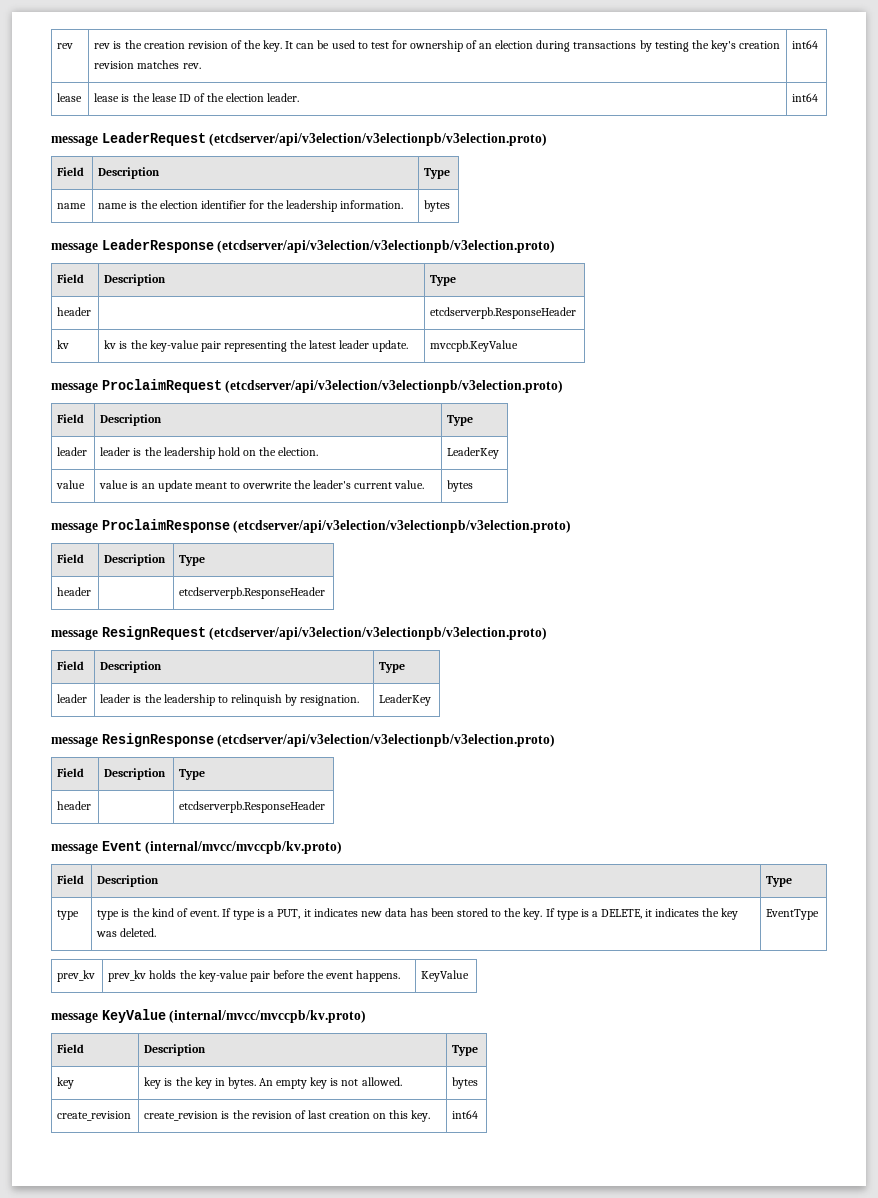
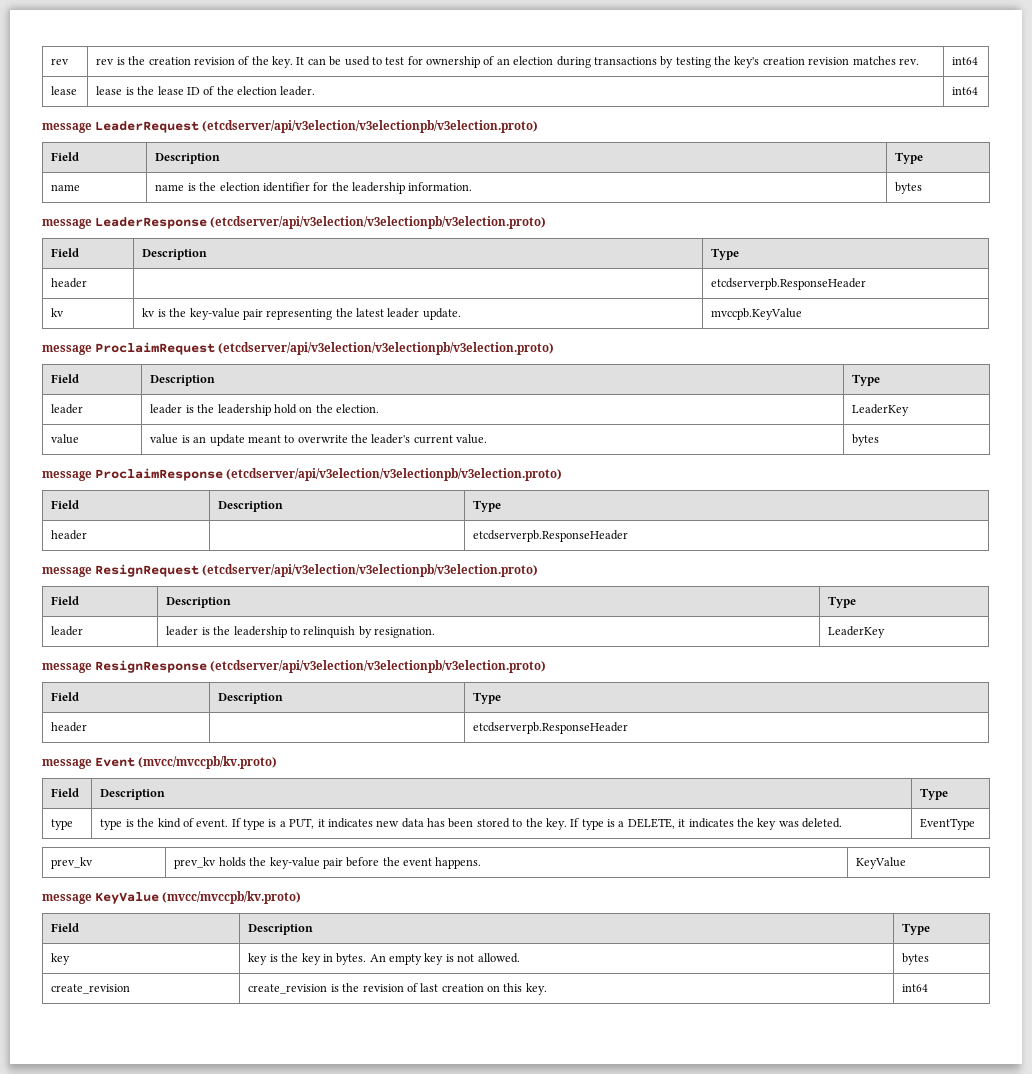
- message Event (internal/mvcc/mvccpb/kv.proto)
+ message Event (mvcc/mvccpb/kv.proto)
- message KeyValue (internal/mvcc/mvccpb/kv.proto)
+ message KeyValue (mvcc/mvccpb/kv.proto)

